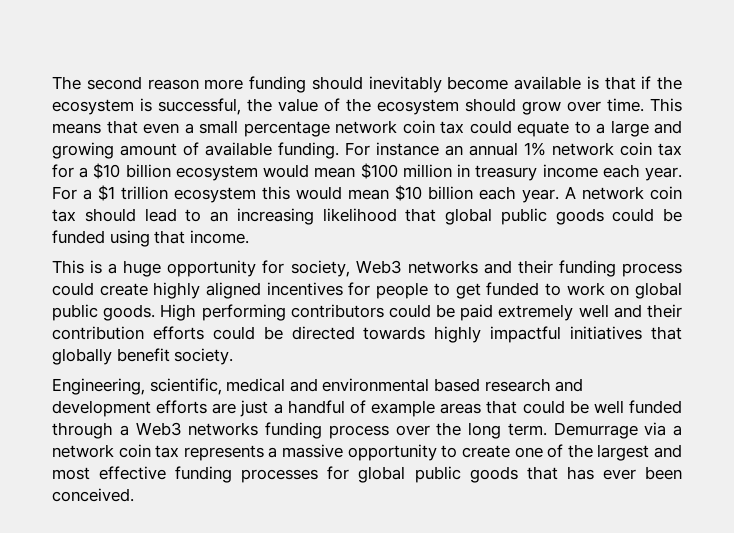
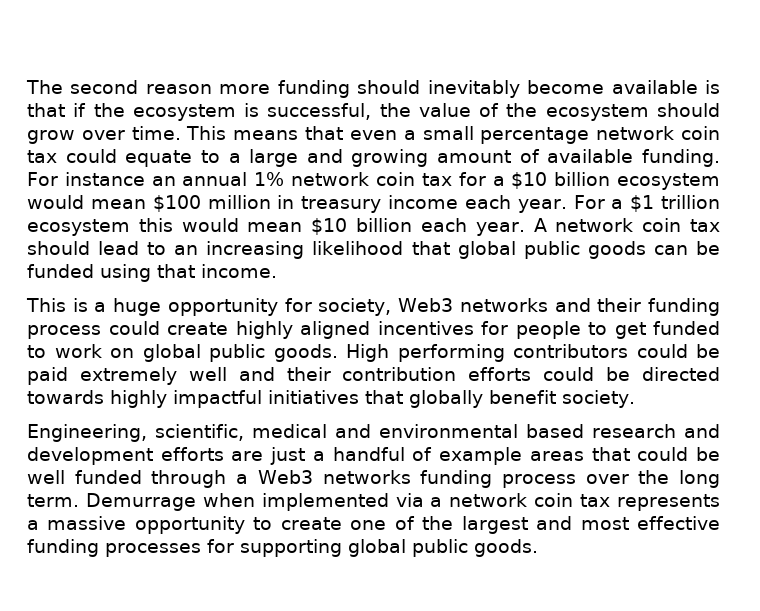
- A network coin tax should lead to an increasing likelihood that global public goods could be funded using that income.
+ A network coin tax should lead to an increasing likelihood that global public goods can be funded using that income.
- Demurrage via a network coin tax represents a massive opportunity to create one of the largest and most effective funding processes for global public goods that has ever been conceived.
+ Demurrage when implemented via a network coin tax represents a massive opportunity to create one of the largest and most effective funding processes for supporting global public goods.

